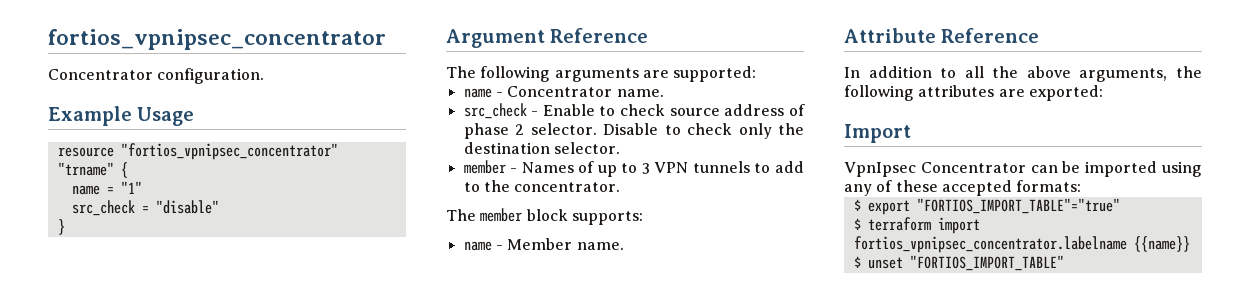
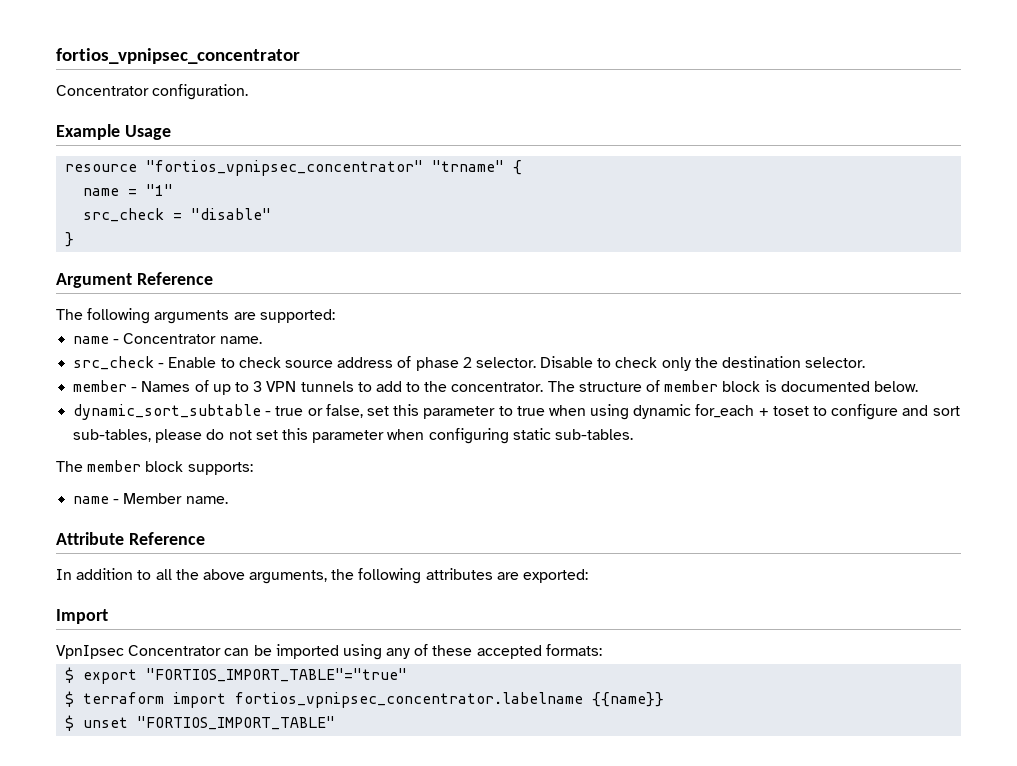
+ The structure of member block is documented below.
+ dynamic_sort_subtable - true or false, set this parameter to true when using dynamic for_each + toset to configure and sort sub-tables, please do not set this parameter when configuring static sub-tables.

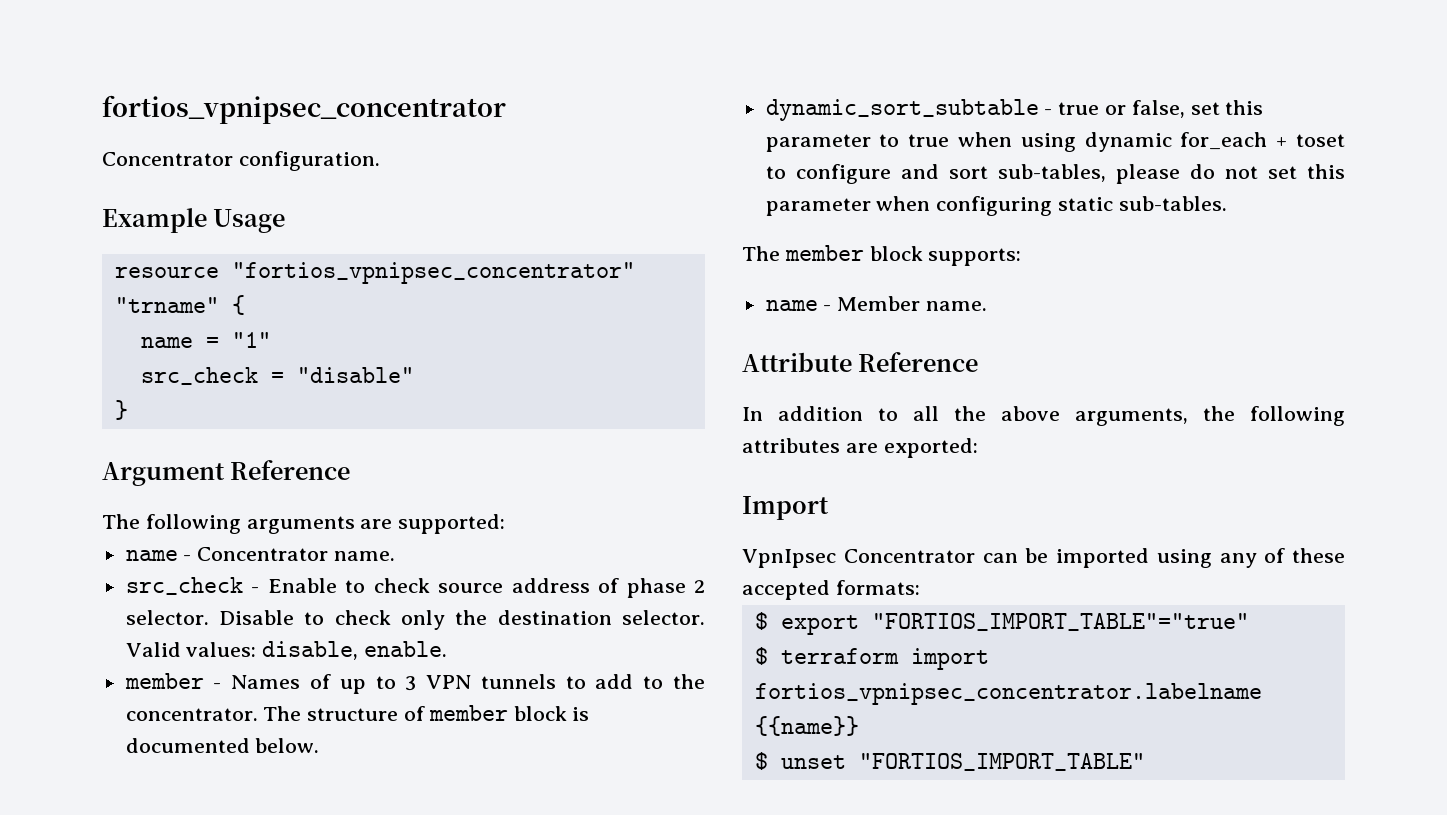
+ Valid values: disable, enable.

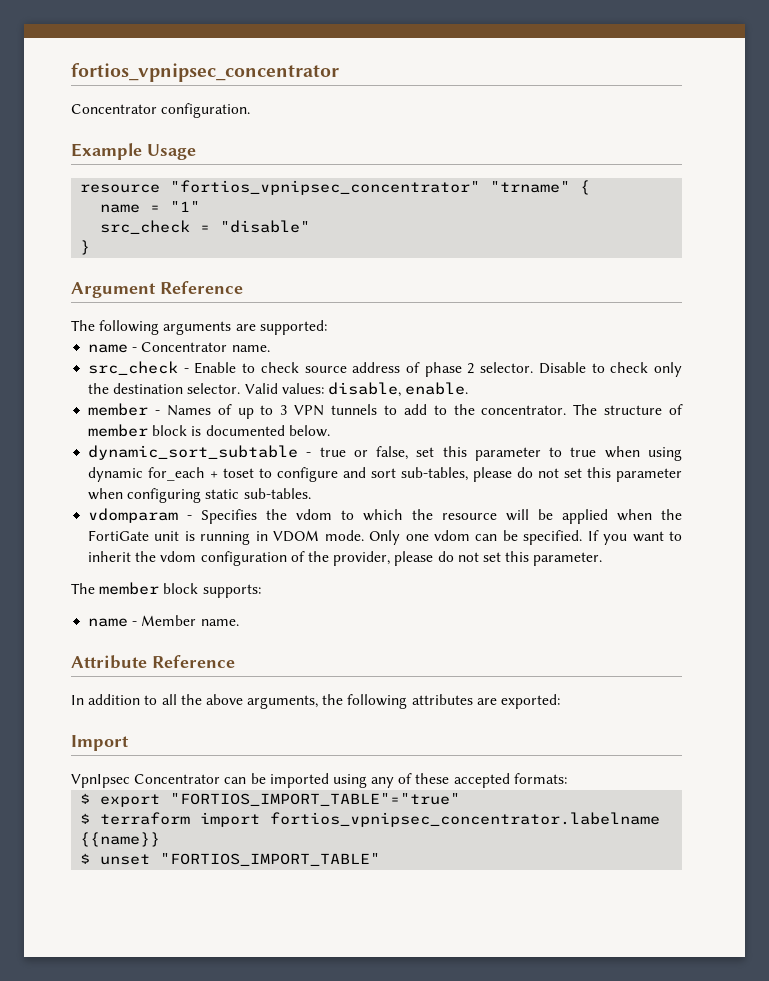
+ vdomparam - Specifies the vdom to which the resource will be applied when the FortiGate unit is running in VDOM mode. Only one vdom can be specified. If you want to inherit the vdom configuration of the provider, please do not set this parameter.

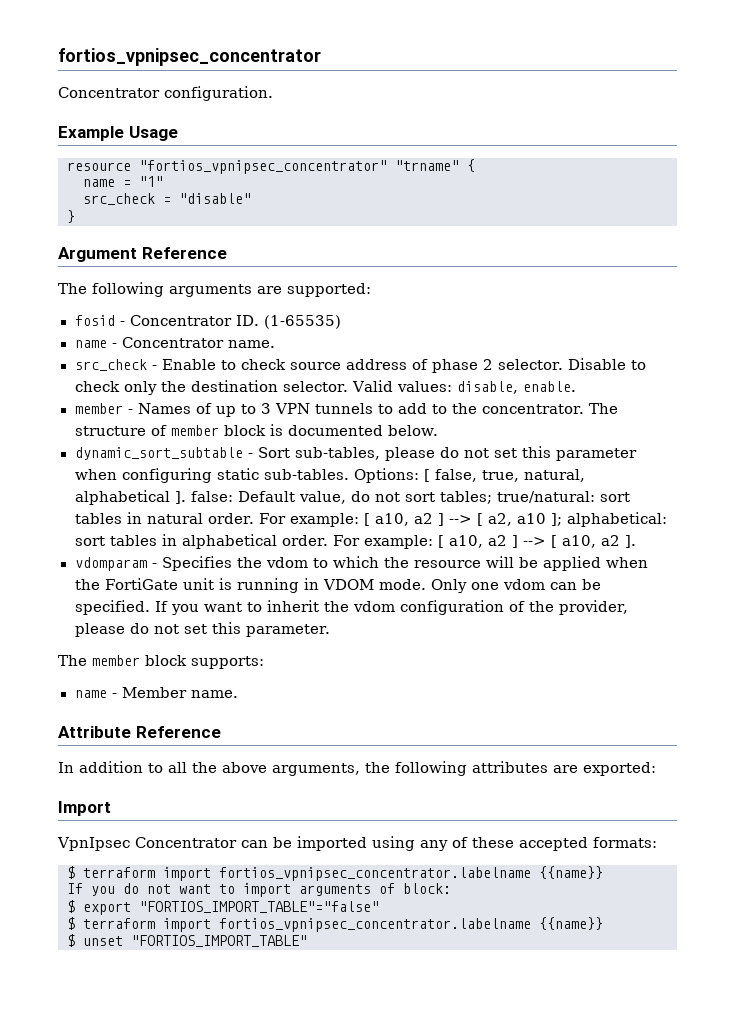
+ fosid - Concentrator ID. (1-65535)
- dynamic_sort_subtable - true or false, set this parameter to true when using dynamic for_each + toset to configure and sort sub-tables, please do not set this parameter when configuring static sub-tables.
+ dynamic_sort_subtable - Sort sub-tables, please do not set this parameter when configuring static sub-tables. Options: [ false, true, natural, alphabetical ]. false: Default value, do not sort tables; true/natural: sort tables in natural order. For example: [ a10, a2 ] --> [ a2, a10 ]; alphabetical: sort tables in alphabetical order. For example: [ a10, a2 ] --> [ a10, a2 ].
  VpnIpsec Concentrator can be imported using any of these accepted formats:
+ $ terraform import fortios_vpnipsec_concentrator.labelname {{name}}
+ If you do not want to import arguments of block:
- $ export "FORTIOS_IMPORT_TABLE"="true"
+ $ export "FORTIOS_IMPORT_TABLE"="false"

